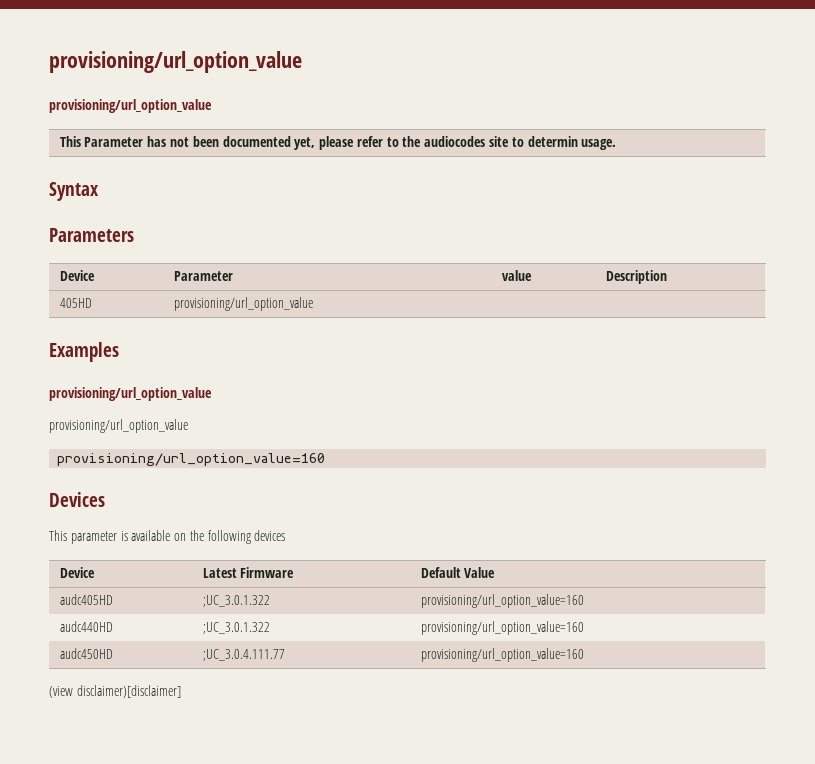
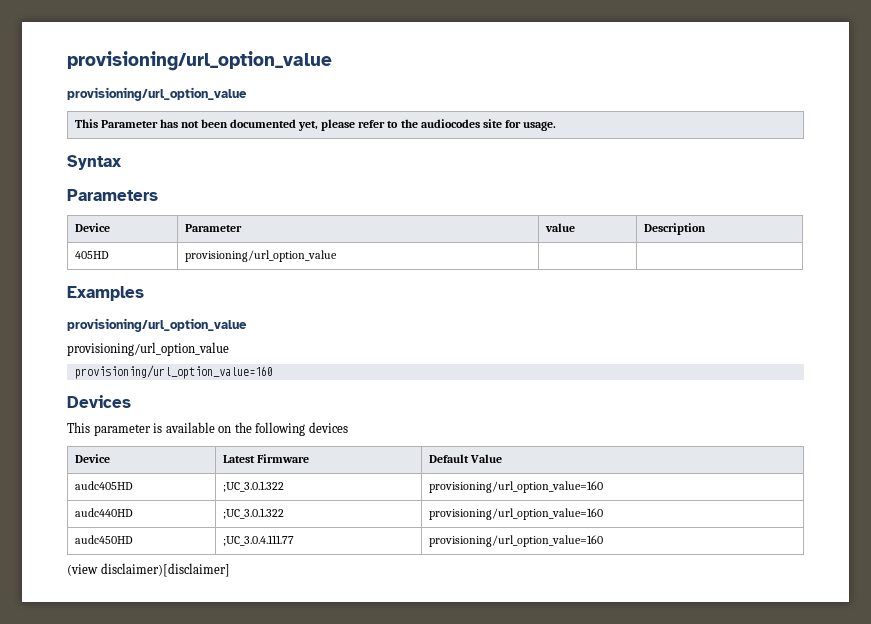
- This Parameter has not been documented yet, please refer to the audiocodes site to determin usage.
+ This Parameter has not been documented yet, please refer to the audiocodes site for usage.

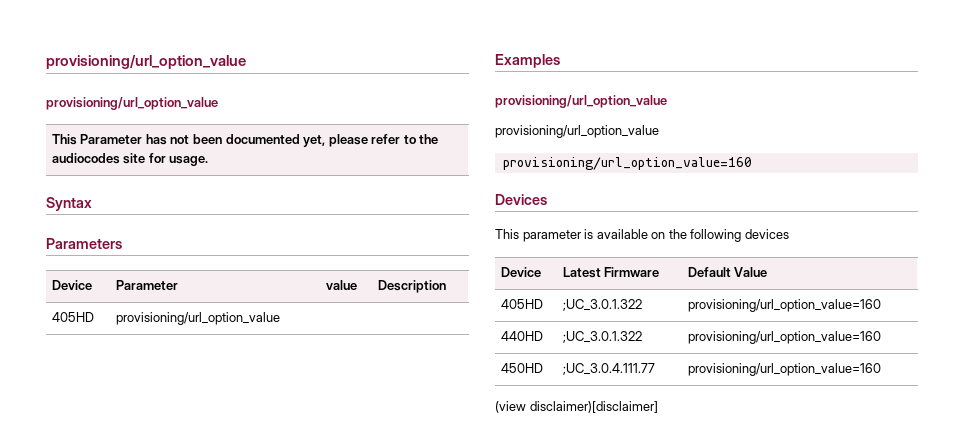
- audc405HD | ;UC_3.0.1.322 | provisioning/url_option_value=160
- audc440HD | ;UC_3.0.1.322 | provisioning/url_option_value=160
- audc450HD | ;UC_3.0.4.111.77 | provisioning/url_option_value=160
+ 405HD | ;UC_3.0.1.322 | provisioning/url_option_value=160
+ 440HD | ;UC_3.0.1.322 | provisioning/url_option_value=160
+ 450HD | ;UC_3.0.4.111.77 | provisioning/url_option_value=160

